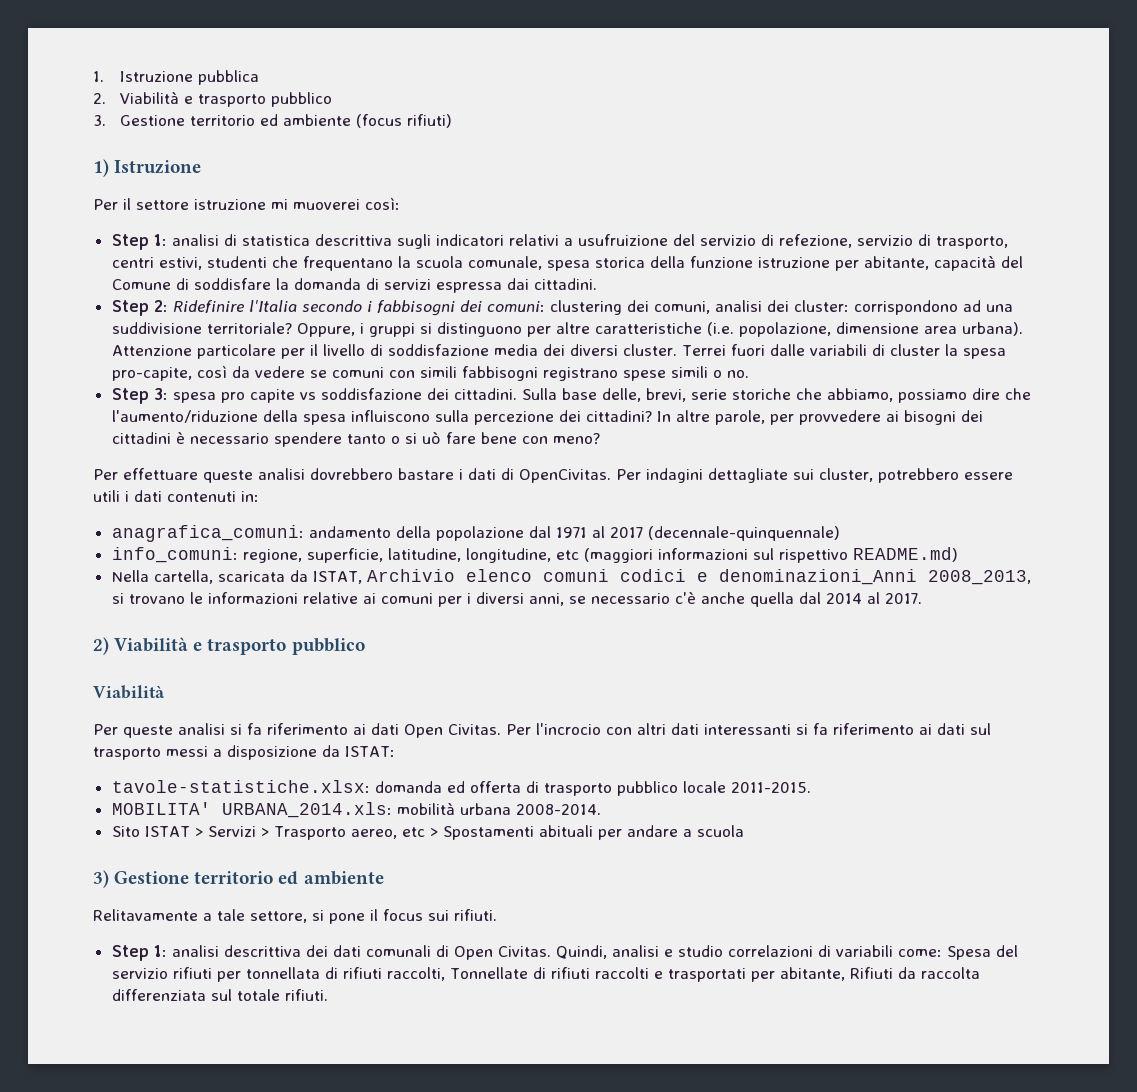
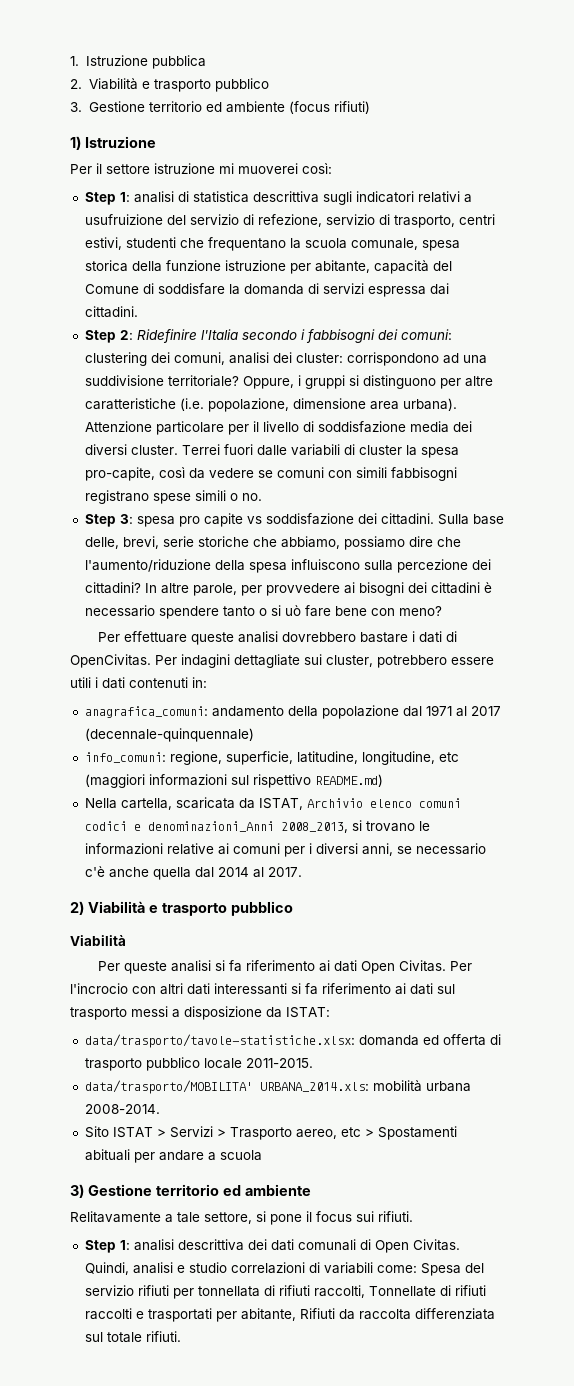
- tavole-statistiche.xlsx: domanda ed offerta di trasporto pubblico locale 2011-2015.
+ data/trasporto/tavole-statistiche.xlsx: domanda ed offerta di trasporto pubblico locale 2011-2015.
- MOBILITA' URBANA_2014.xls: mobilità urbana 2008-2014.
+ data/trasporto/MOBILITA' URBANA_2014.xls: mobilità urbana 2008-2014.

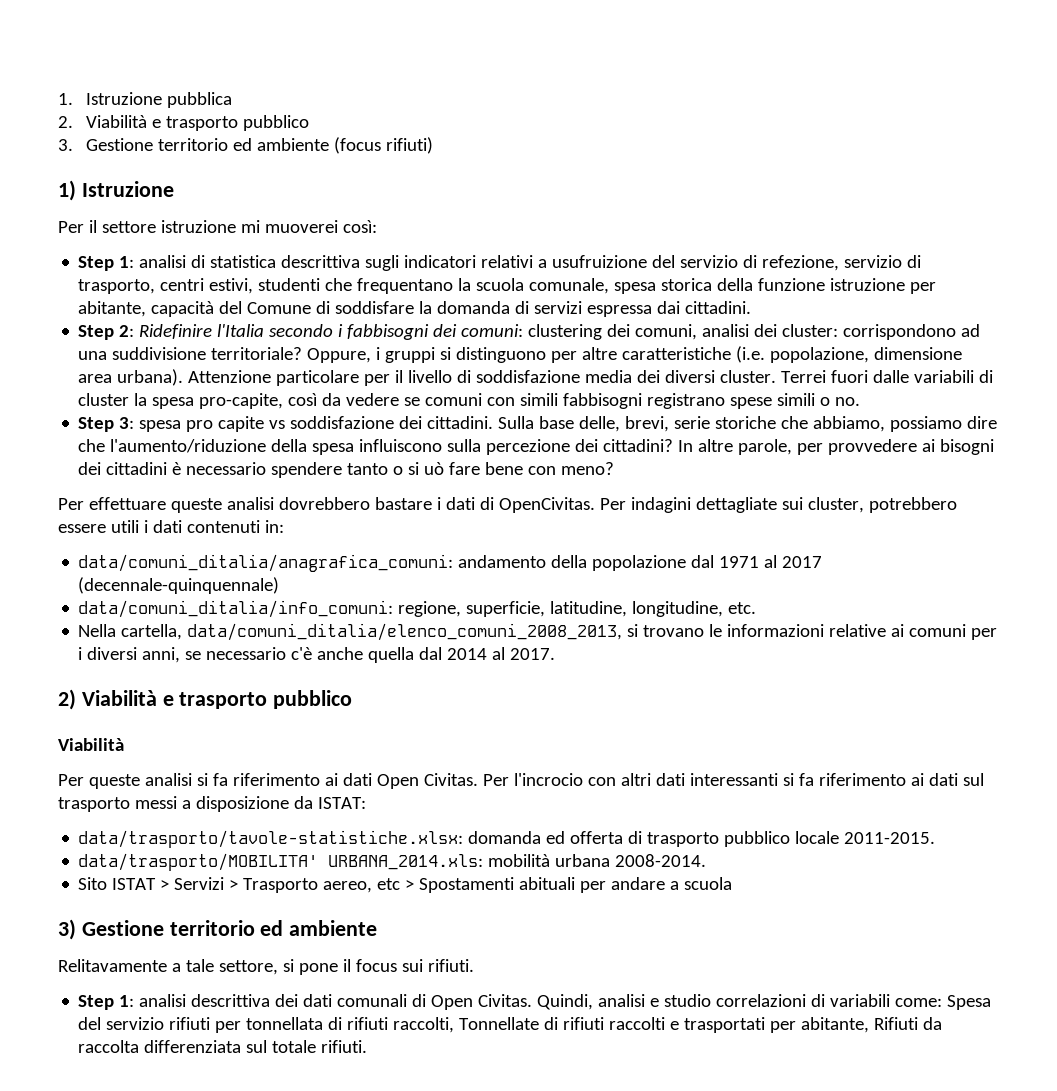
- anagrafica_comuni: andamento della popolazione dal 1971 al 2017 (decennale-quinquennale)
+ data/comuni_ditalia/anagrafica_comuni: andamento della popolazione dal 1971 al 2017 (decennale-quinquennale)
- info_comuni: regione, superficie, latitudine, longitudine, etc (maggiori informazioni sul rispettivo README.md)
- Nella cartella, scaricata da ISTAT, Archivio elenco comuni codici e denominazioni_Anni 2008_2013, si trovano le informazioni relative ai comuni per i diversi anni, se necessario c'è anche quella dal 2014 al 2017.
+ data/comuni_ditalia/info_comuni: regione, superficie, latitudine, longitudine, etc.
+ Nella cartella, data/comuni_ditalia/elenco_comuni_2008_2013, si trovano le informazioni relative ai comuni per i diversi anni, se necessario c'è anche quella dal 2014 al 2017.

